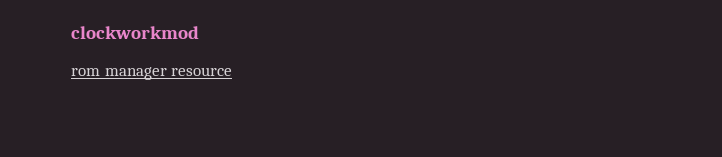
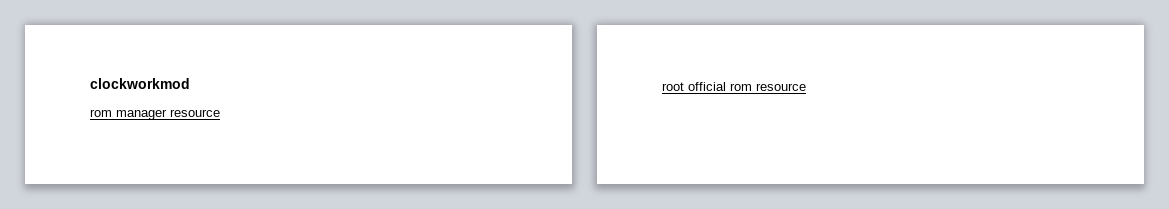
+ root official rom resource

